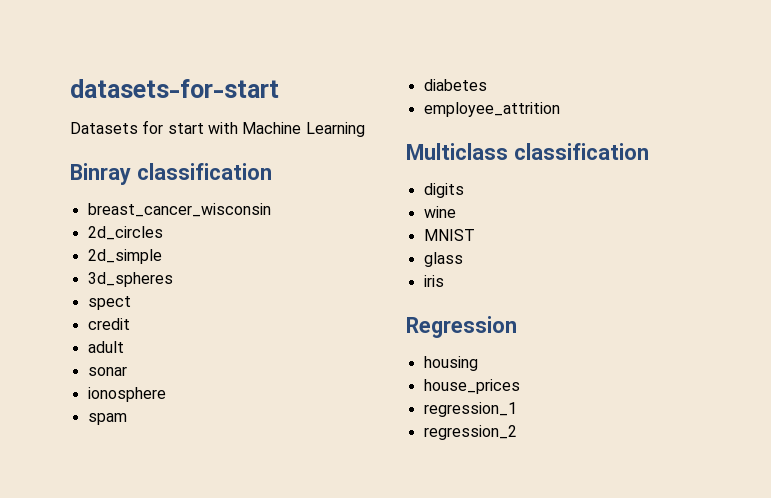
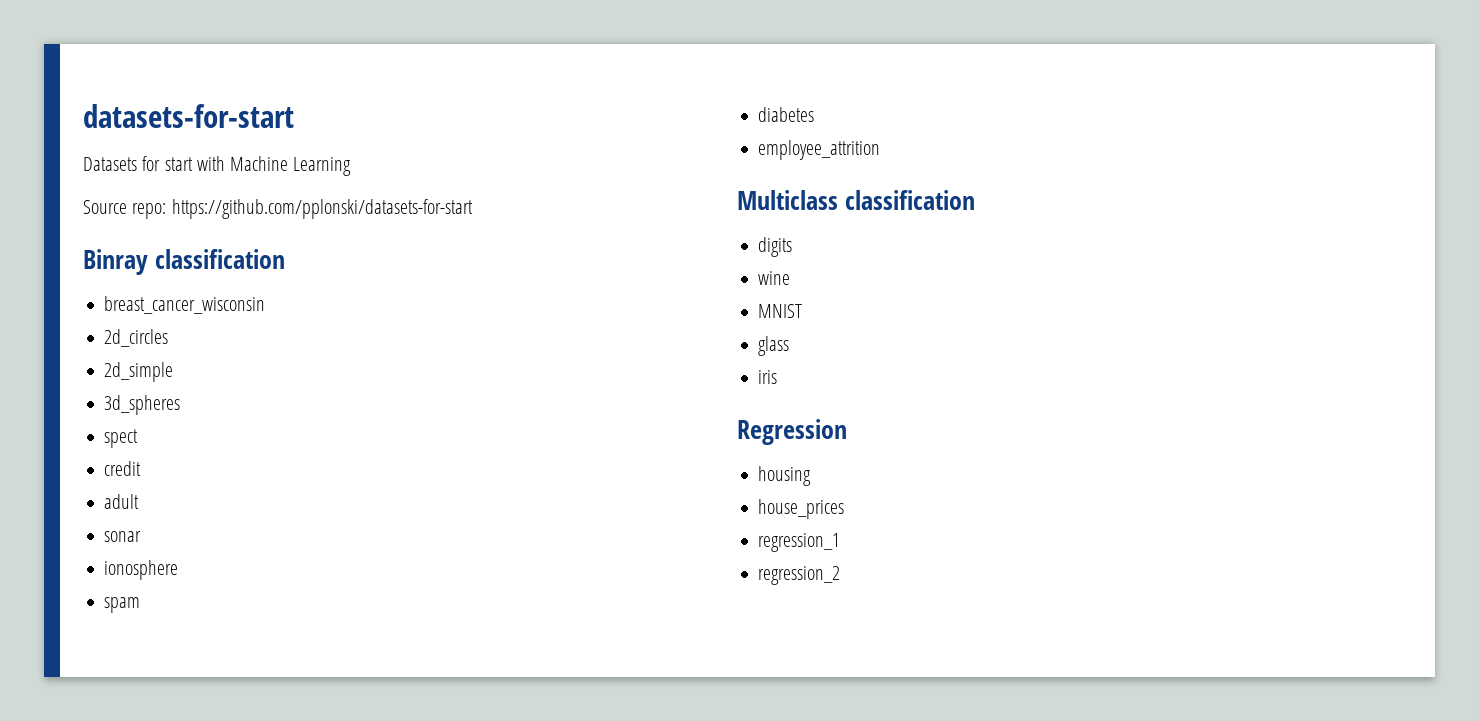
+ Source repo: https://github.com/pplonski/datasets-for-start

